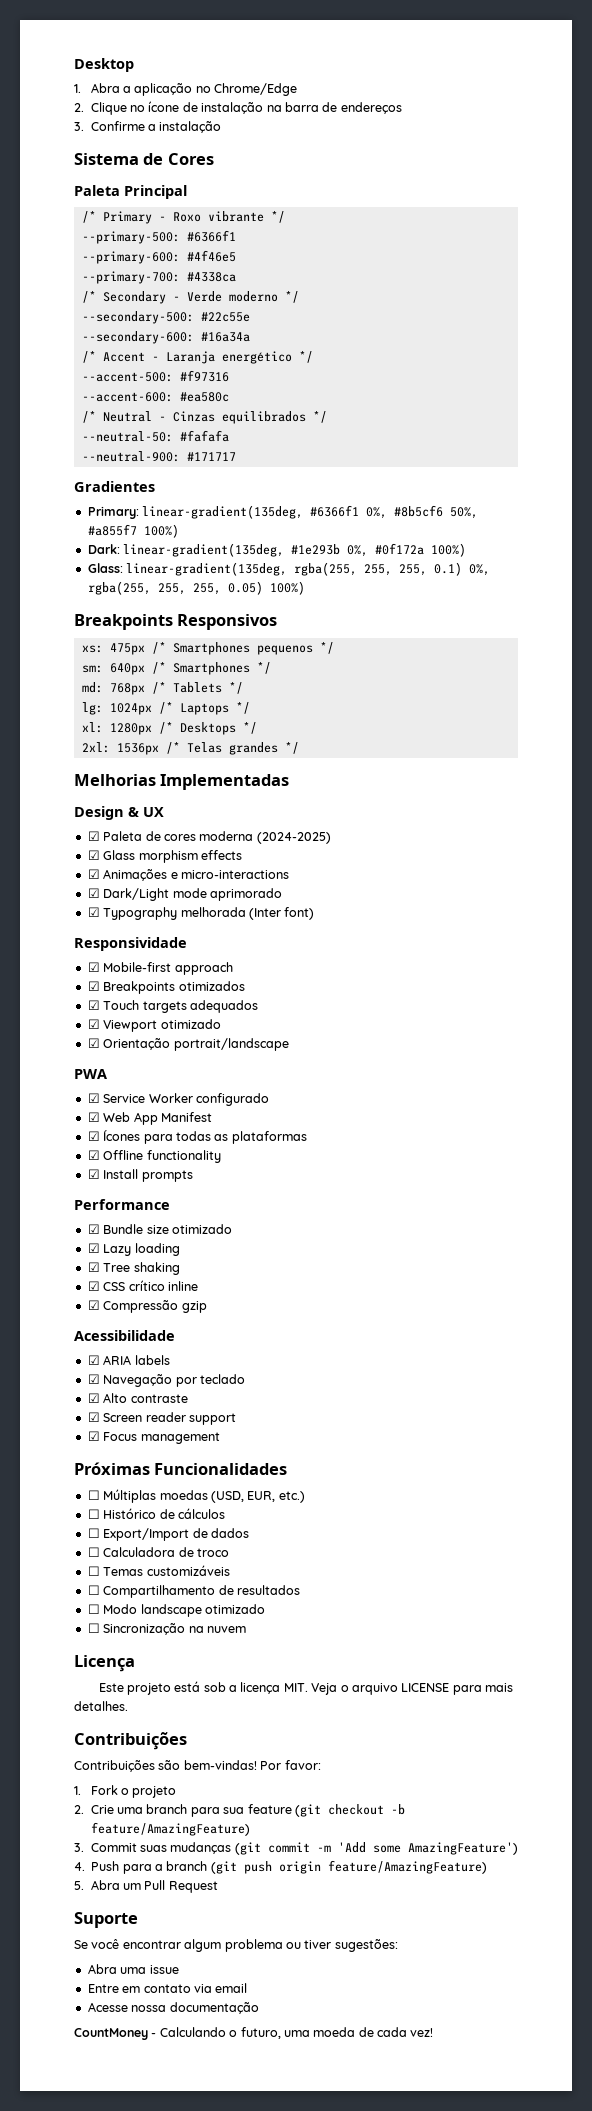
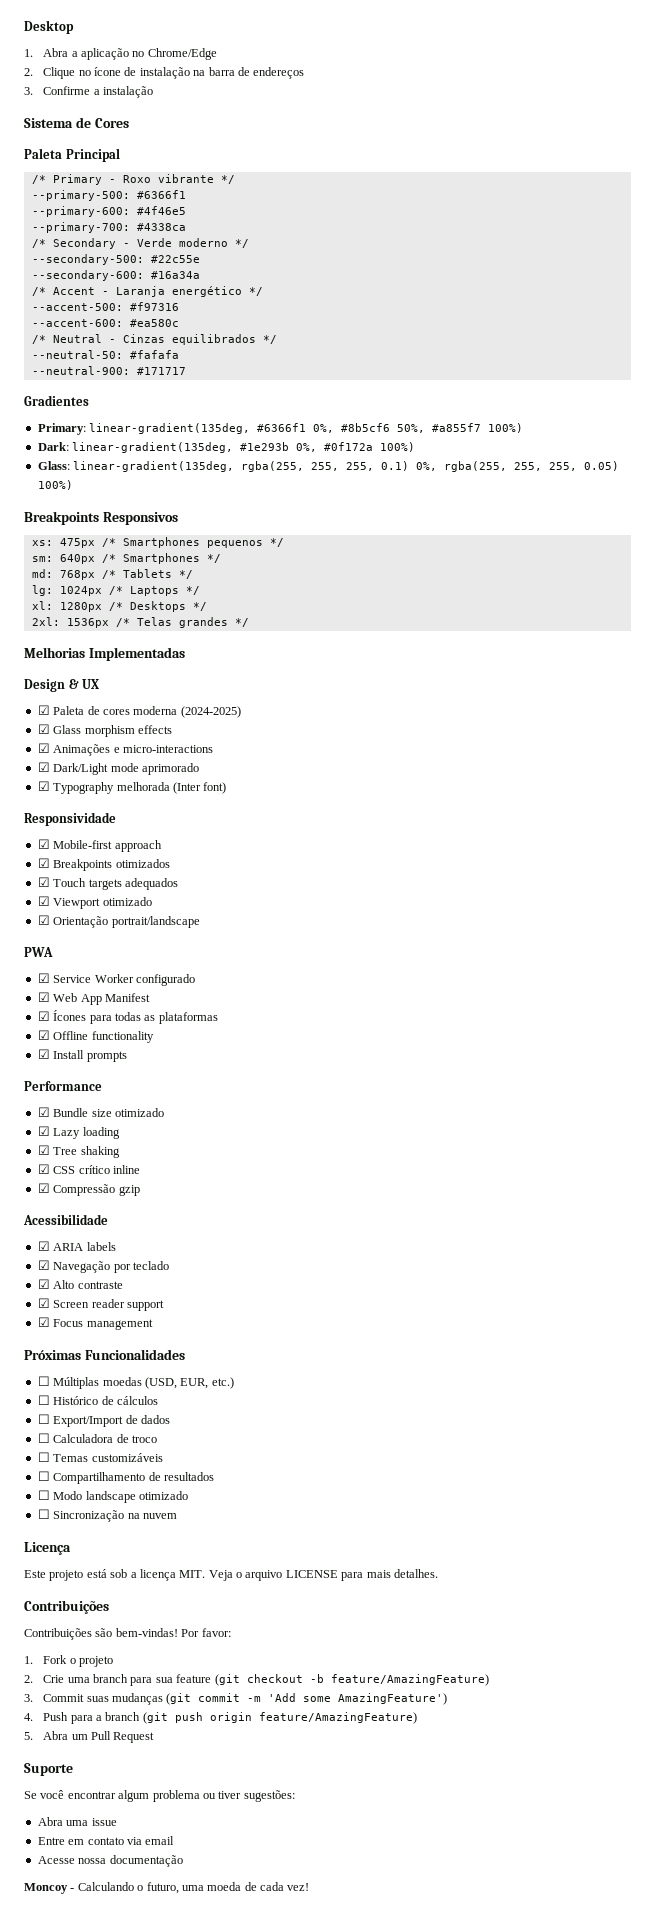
- CountMoney - Calculando o futuro, uma moeda de cada vez!
+ Moncoy - Calculando o futuro, uma moeda de cada vez!

